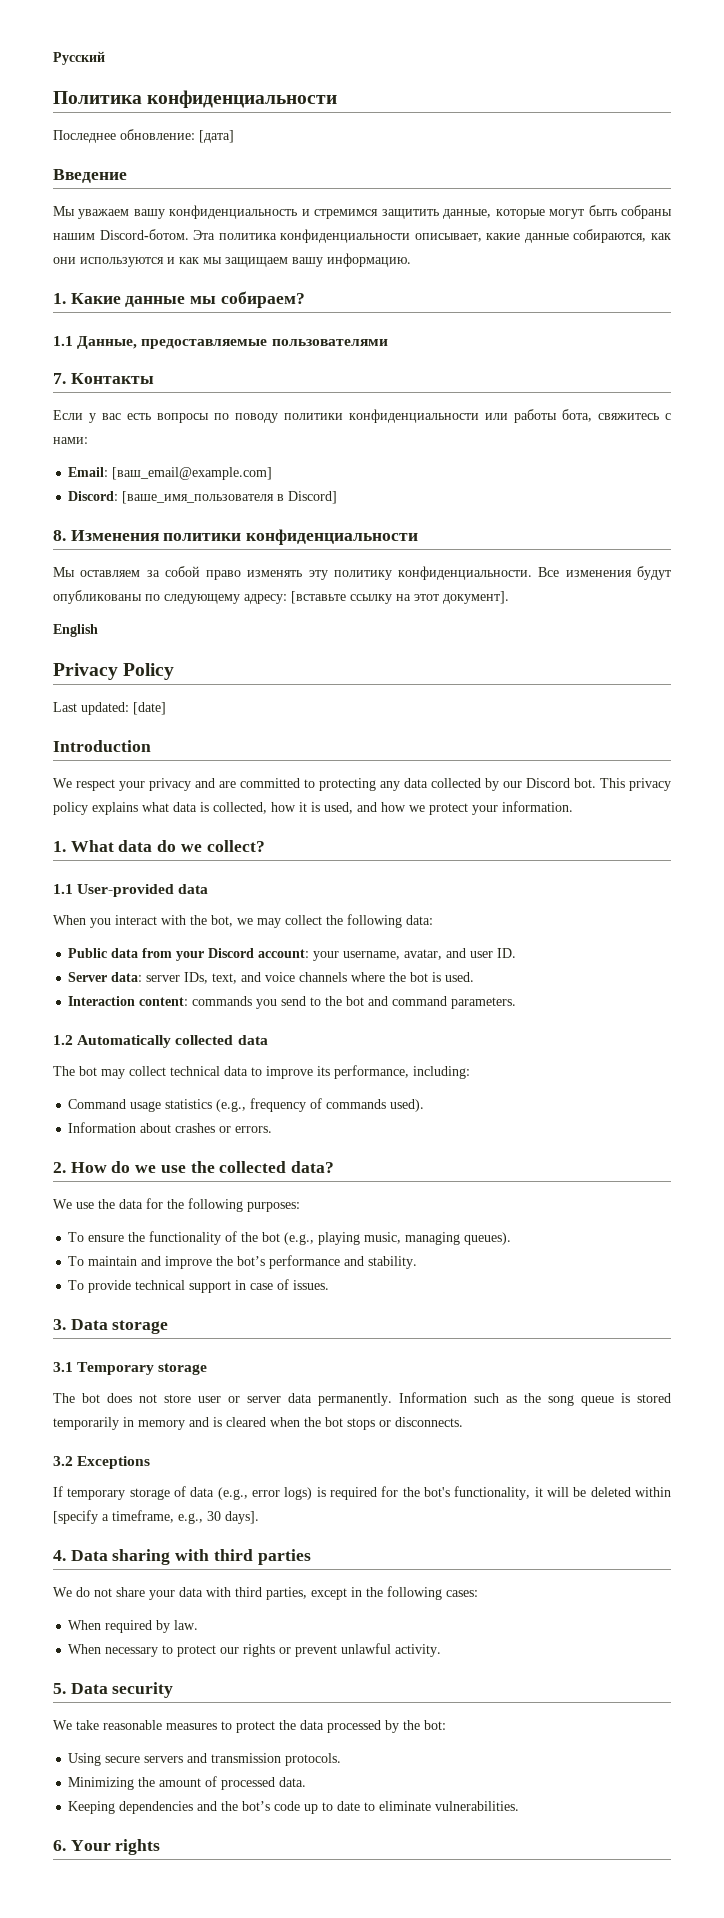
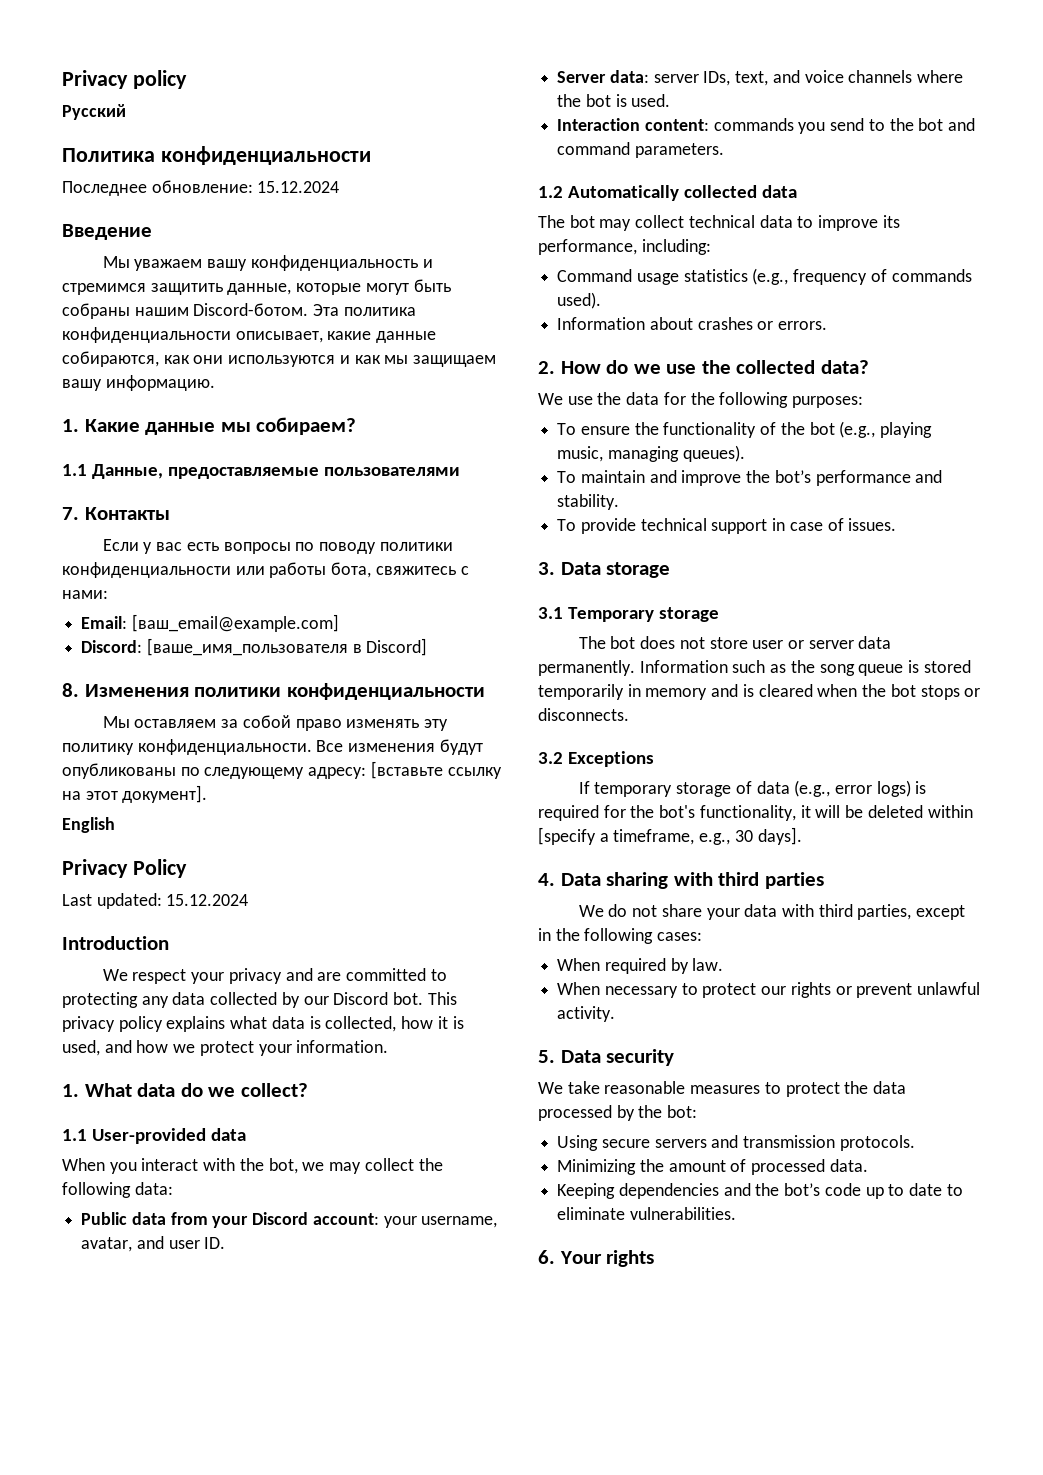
+ Privacy policy
- Последнее обновление: [дата]
+ Последнее обновление: 15.12.2024
- Last updated: [date]
+ Last updated: 15.12.2024

